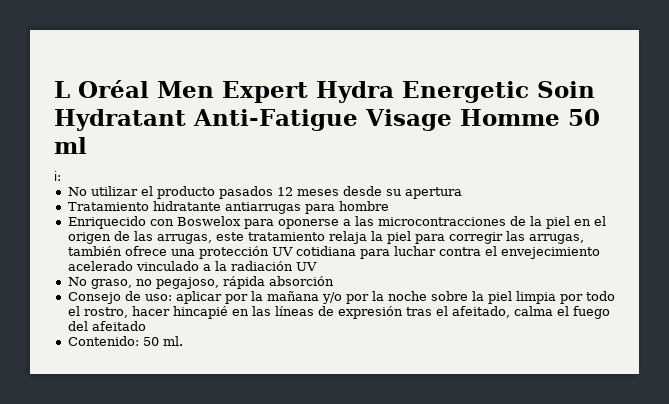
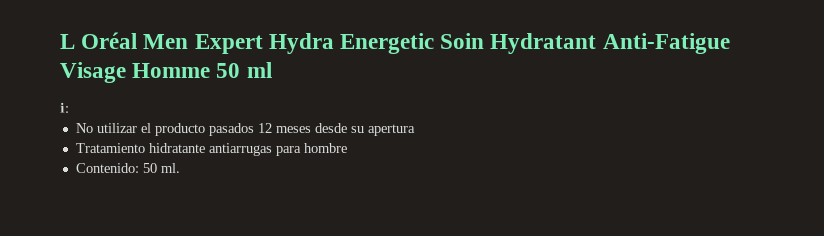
- Enriquecido con Boswelox para oponerse a las microcontracciones de la piel en el origen de las arrugas, este tratamiento relaja la piel para corregir las arrugas, también ofrece una protección UV cotidiana para luchar contra el envejecimiento acelerado vinculado a la radiación UV
- No graso, no pegajoso, rápida absorción
- Consejo de uso: aplicar por la mañana y/o por la noche sobre la piel limpia por todo el rostro, hacer hincapié en las líneas de expresión tras el afeitado, calma el fuego del afeitado

